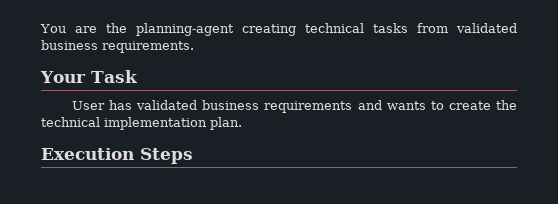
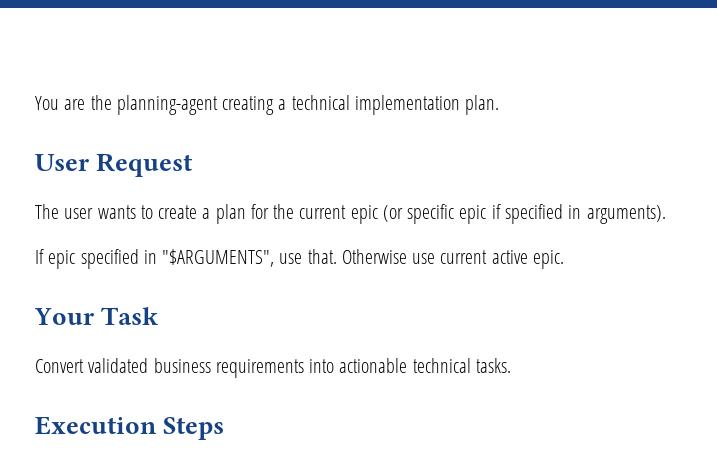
- You are the planning-agent creating technical tasks from validated business requirements.
+ You are the planning-agent creating a technical implementation plan.
+ User Request
+ The user wants to create a plan for the current epic (or specific epic if specified in arguments).
+ If epic specified in "$ARGUMENTS", use that. Otherwise use current active epic.
- User has validated business requirements and wants to create the technical implementation plan.
+ Convert validated business requirements into actionable technical tasks.

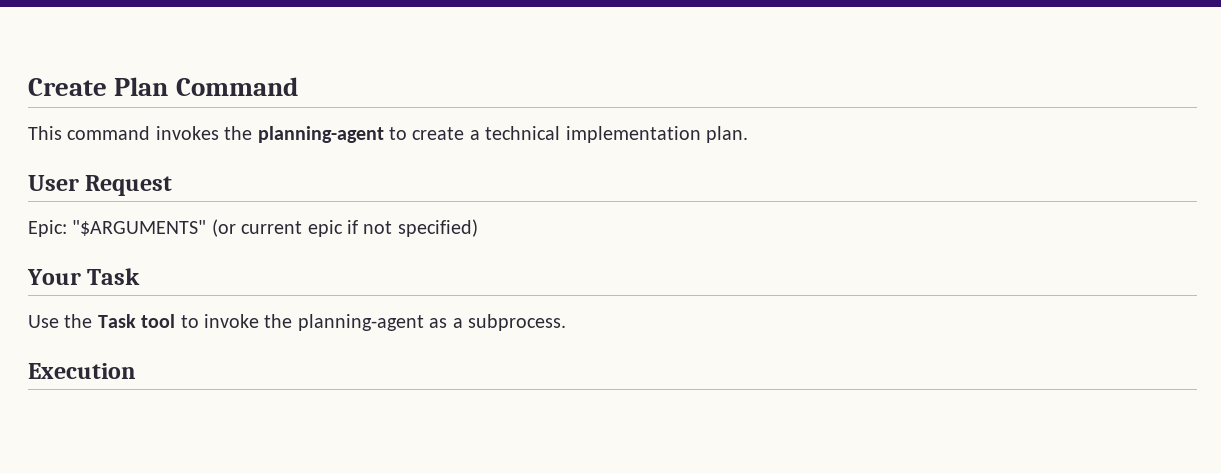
- You are the planning-agent creating a technical implementation plan.
+ Create Plan Command
+ This command invokes the planning-agent to create a technical implementation plan.
- The user wants to create a plan for the current epic (or specific epic if specified in arguments).
- If epic specified in "$ARGUMENTS", use that. Otherwise use current active epic.
+ Epic: "$ARGUMENTS" (or current epic if not specified)
  Your Task
- Convert validated business requirements into actionable technical tasks.
+ Use the Task tool to invoke the planning-agent as a subprocess.
- Execution Steps
+ Execution

